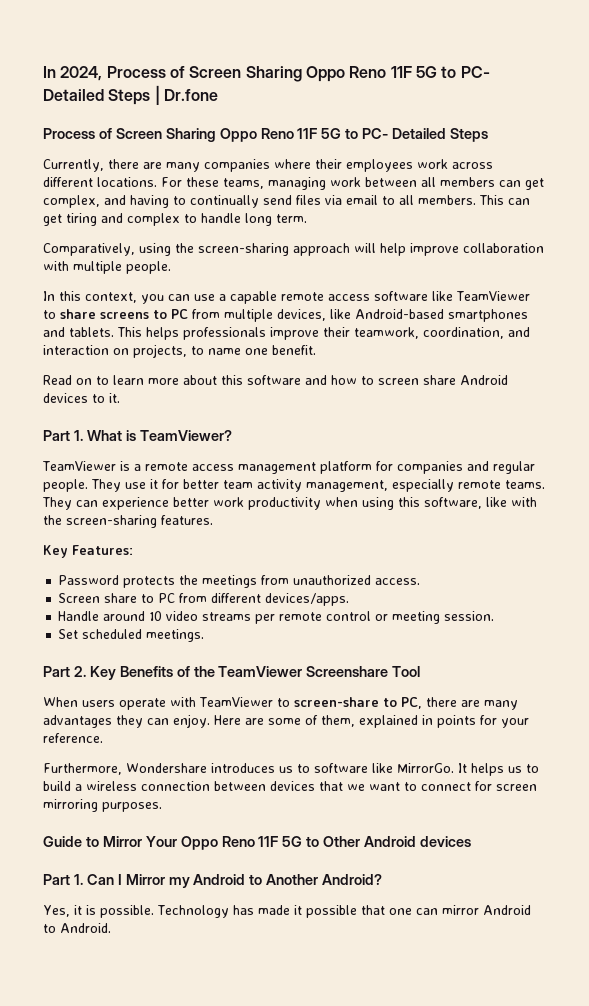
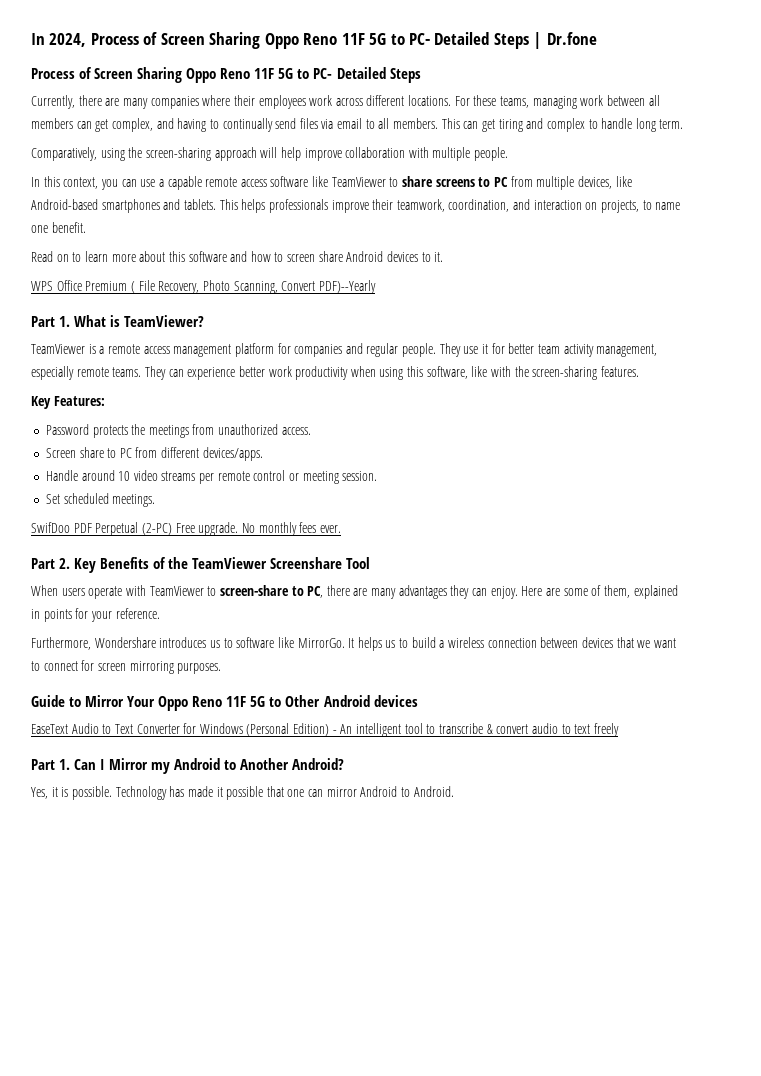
+ WPS Office Premium ( File Recovery, Photo Scanning, Convert PDF)--Yearly
+ SwifDoo PDF Perpetual (2-PC) Free upgrade. No monthly fees ever.
+ EaseText Audio to Text Converter for Windows (Personal Edition) - An intelligent tool to transcribe & convert audio to text freely

